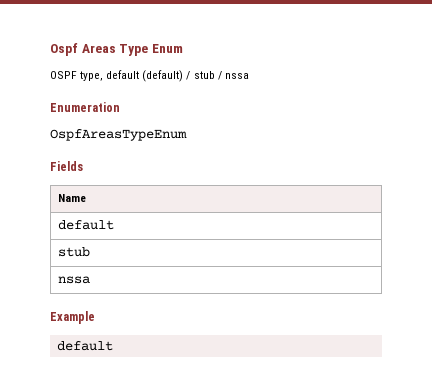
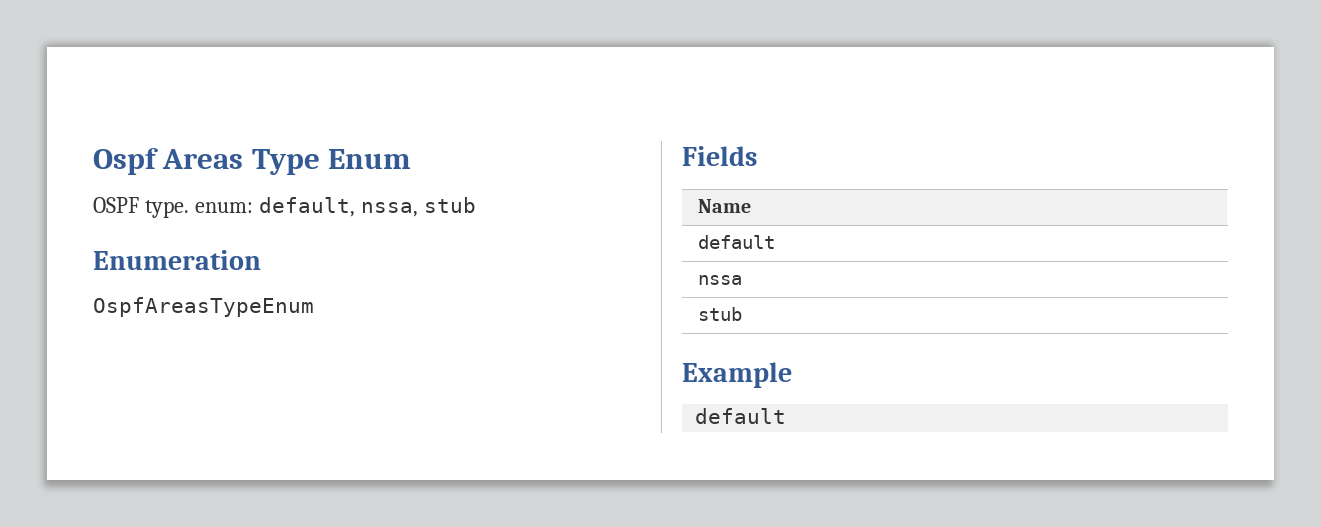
- OSPF type, default (default) / stub / nssa
+ OSPF type. enum: default, nssa, stub
  Name
  default
+ nssa
  stub
- nssa

